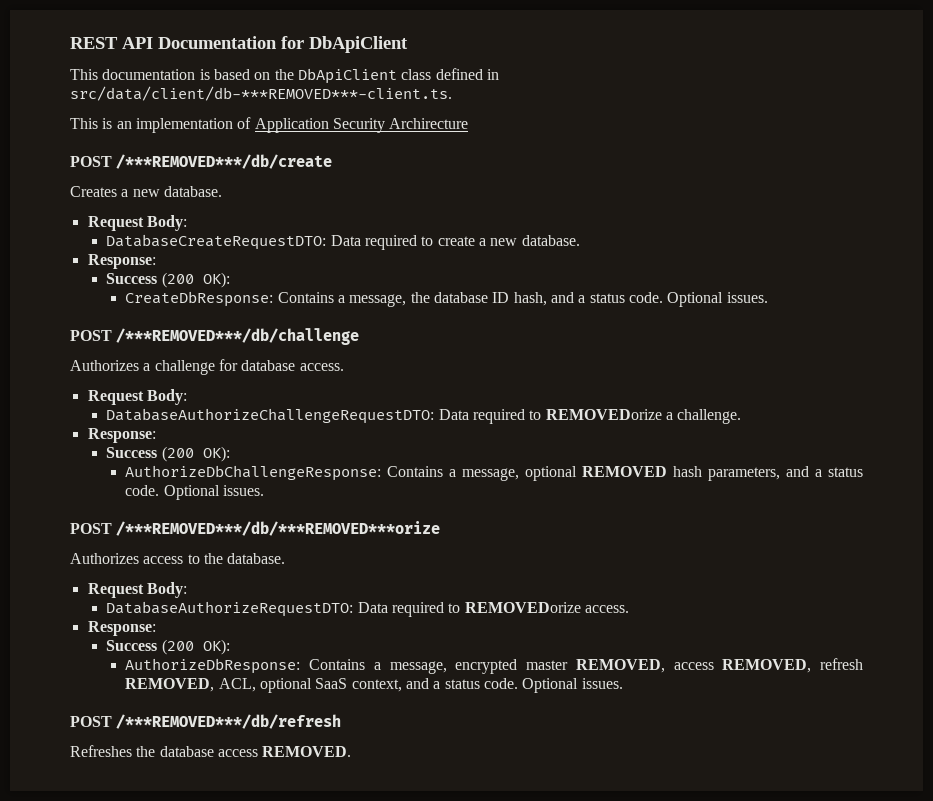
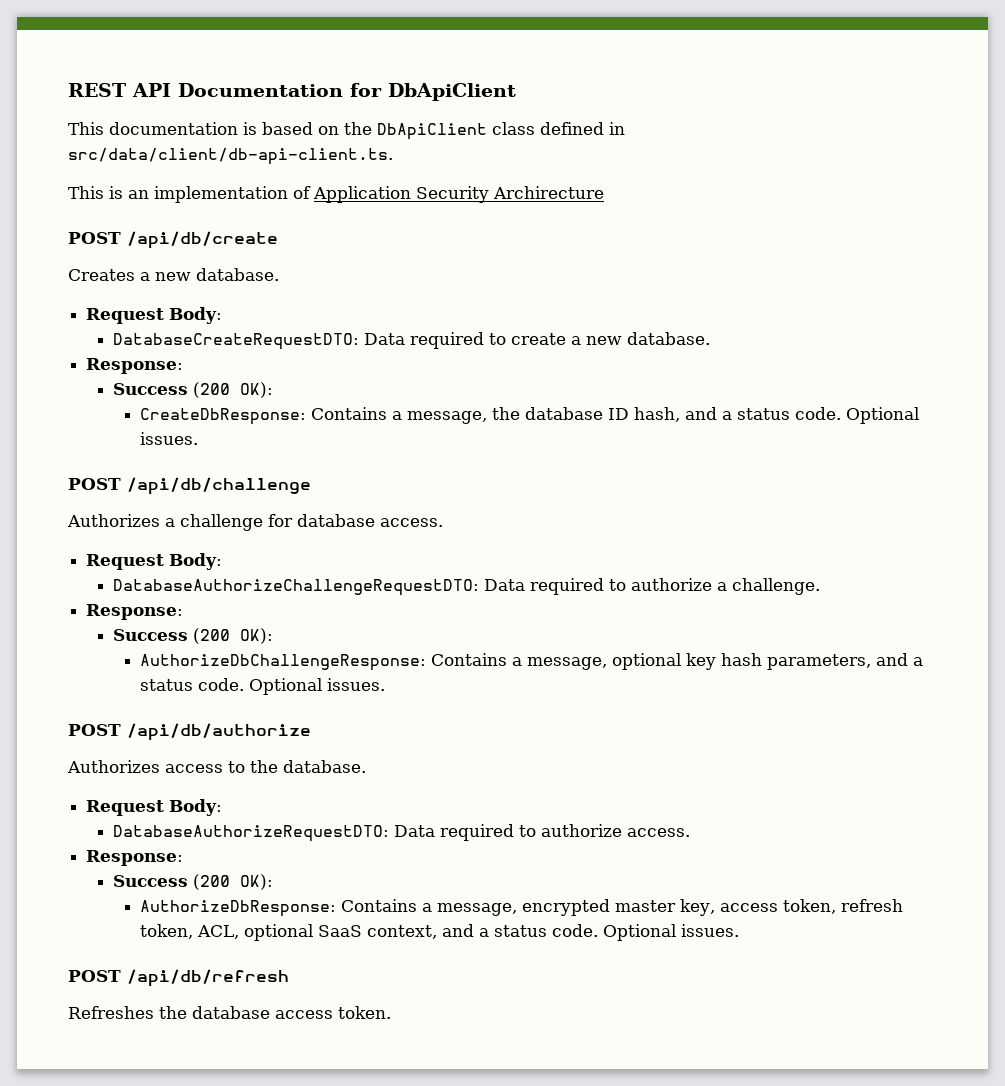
- This documentation is based on the DbApiClient class defined in src/data/client/db-***REMOVED***-client.ts.
+ This documentation is based on the DbApiClient class defined in src/data/client/db-api-client.ts.
- POST /***REMOVED***/db/create
+ POST /api/db/create
- POST /***REMOVED***/db/challenge
+ POST /api/db/challenge
- DatabaseAuthorizeChallengeRequestDTO: Data required to REMOVEDorize a challenge.
+ DatabaseAuthorizeChallengeRequestDTO: Data required to authorize a challenge.
- AuthorizeDbChallengeResponse: Contains a message, optional REMOVED hash parameters, and a status code.
+ AuthorizeDbChallengeResponse: Contains a message, optional key hash parameters, and a status code.
- POST /***REMOVED***/db/***REMOVED***orize
+ POST /api/db/authorize
- DatabaseAuthorizeRequestDTO: Data required to REMOVEDorize access.
+ DatabaseAuthorizeRequestDTO: Data required to authorize access.
- AuthorizeDbResponse: Contains a message, encrypted master REMOVED, access REMOVED, refresh REMOVED, ACL, optional SaaS context, and a status code.
+ AuthorizeDbResponse: Contains a message, encrypted master key, access token, refresh token, ACL, optional SaaS context, and a status code.
- POST /***REMOVED***/db/refresh
+ POST /api/db/refresh
- Refreshes the database access REMOVED.
+ Refreshes the database access token.

